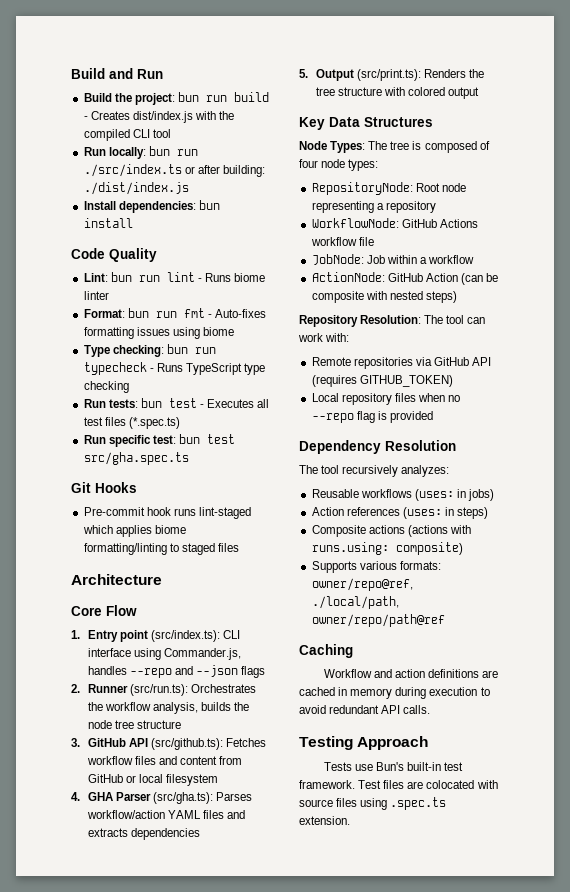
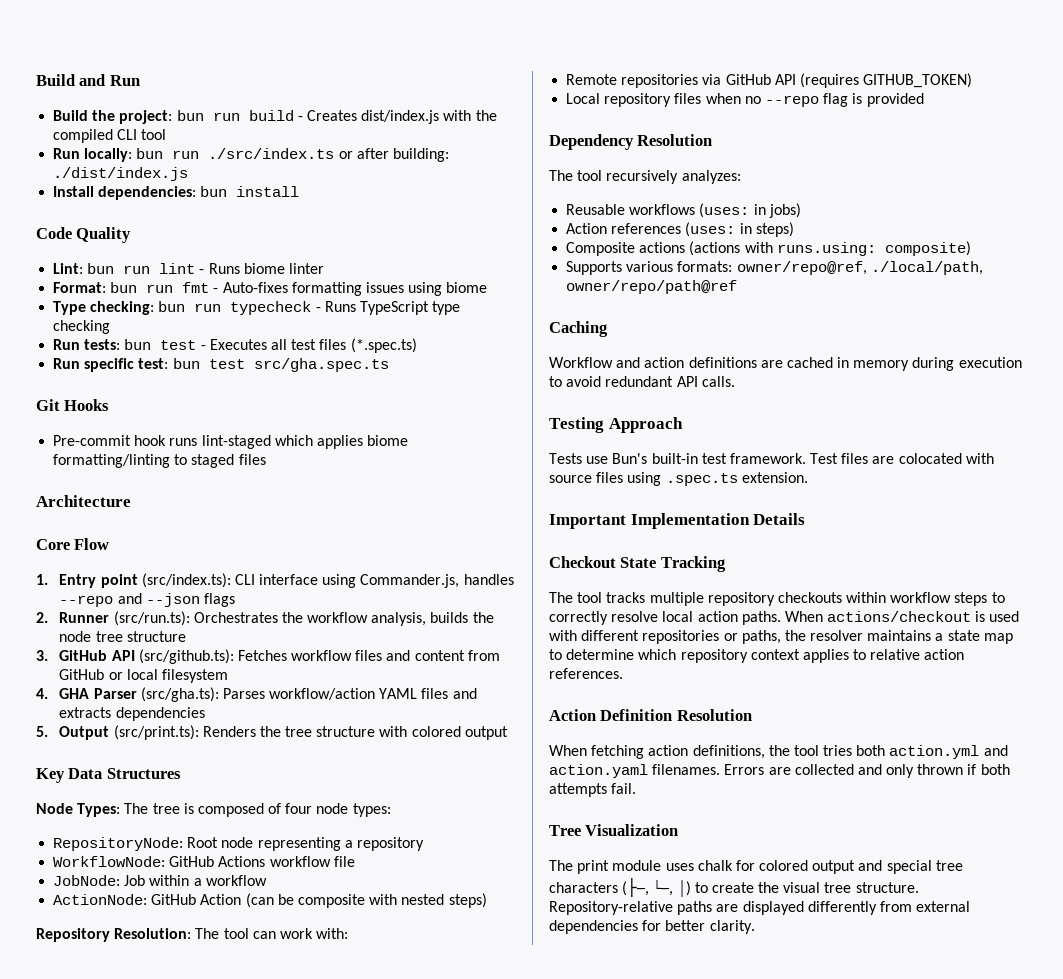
+ Important Implementation Details
+ Checkout State Tracking
+ The tool tracks multiple repository checkouts within workflow steps to correctly resolve local action paths. When actions/checkout is used with different repositories or paths, the resolver maintains a state map to determine which repository context applies to relative action references.
+ Action Definition Resolution
+ When fetching action definitions, the tool tries both action.yml and action.yaml filenames. Errors are collected and only thrown if both attempts fail.
+ Tree Visualization
+ The print module uses chalk for colored output and special tree characters (├─, └─, │) to create the visual tree structure. Repository-relative paths are displayed differently from external dependencies for better clarity.

